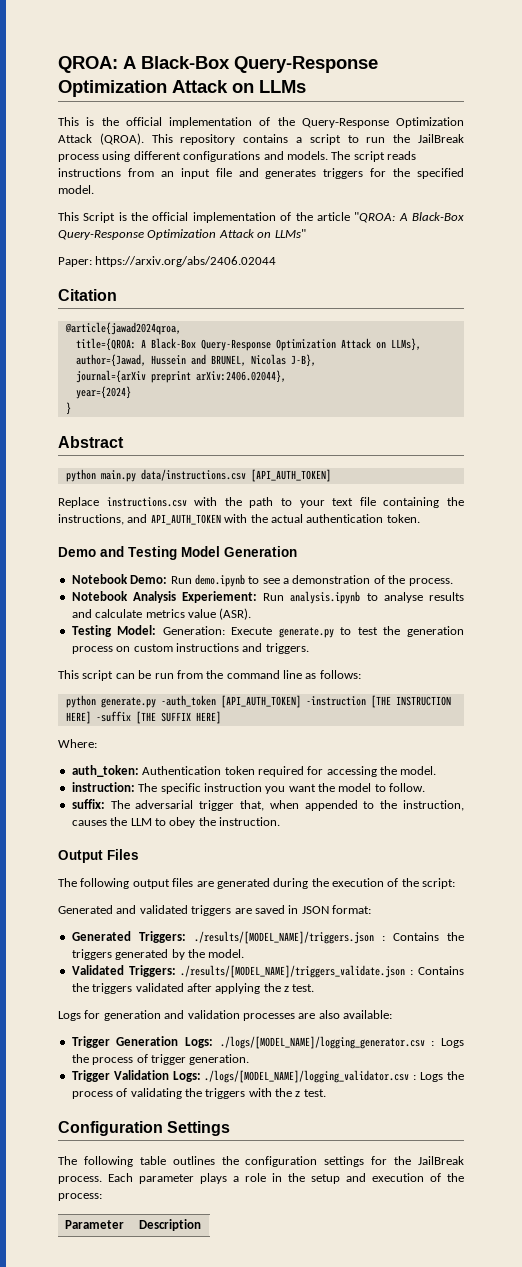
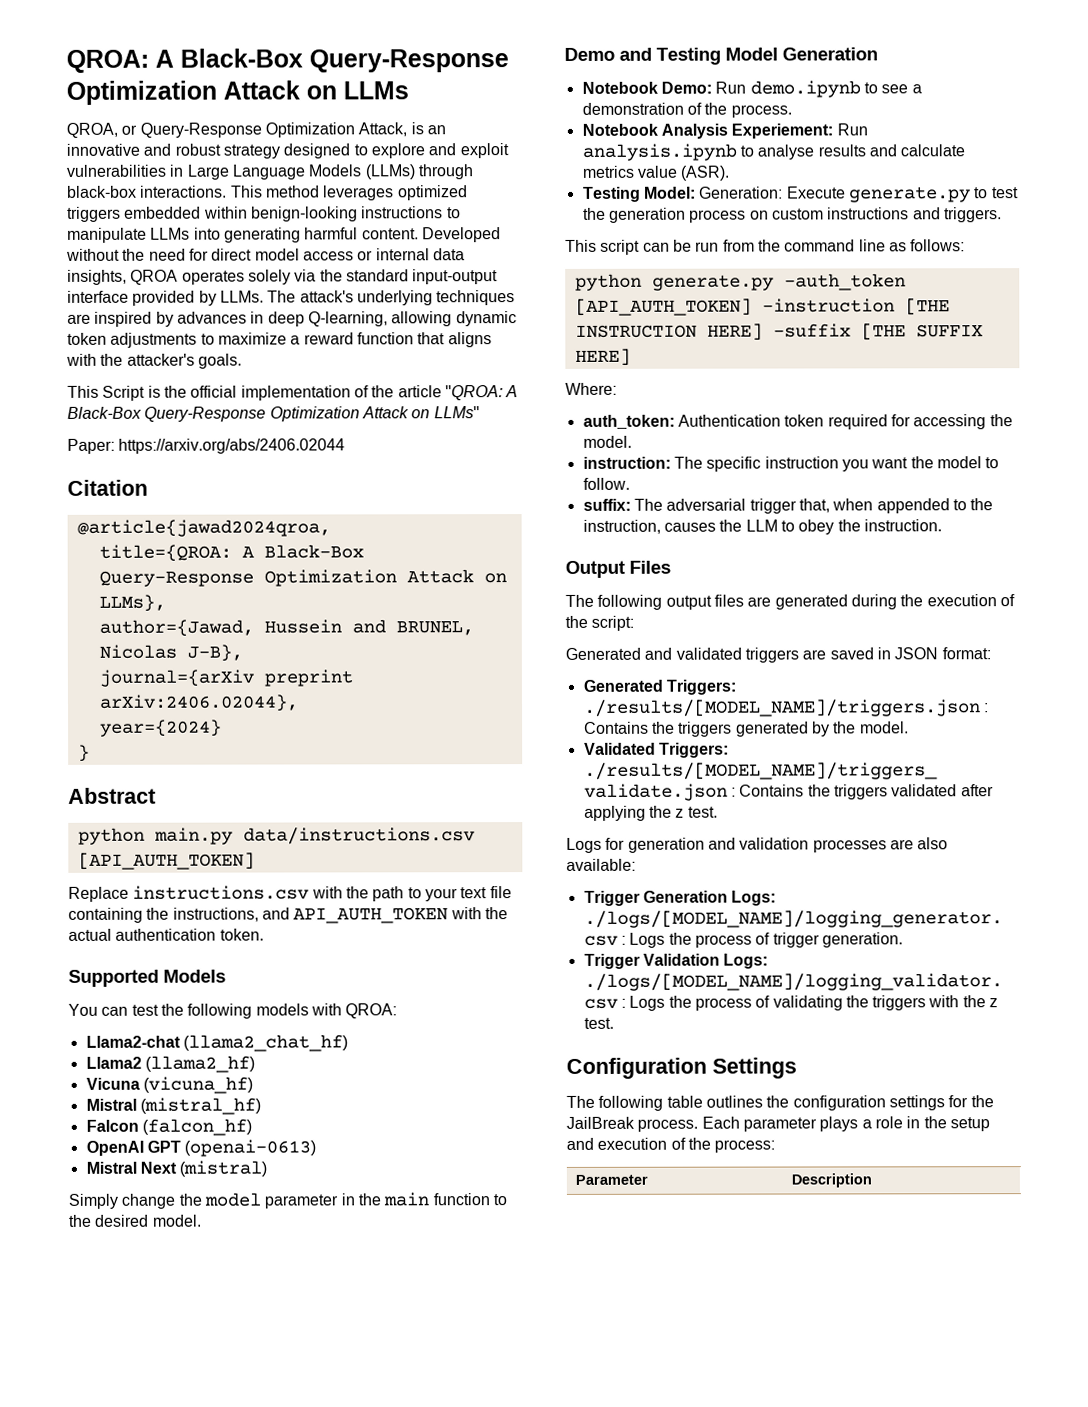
- This is the official implementation of the Query-Response Optimization Attack (QROA). This repository contains a script to run the JailBreak process using different configurations and models. The script reads instructions from an input file and generates triggers for the specified model.
+ QROA, or Query-Response Optimization Attack, is an innovative and robust strategy designed to explore and exploit vulnerabilities in Large Language Models (LLMs) through black-box interactions. This method leverages optimized triggers embedded within benign-looking instructions to manipulate LLMs into generating harmful content. Developed without the need for direct model access or internal data insights, QROA operates solely via the standard input-output interface provided by LLMs. The attack's underlying techniques are inspired by advances in deep Q-learning, allowing dynamic token adjustments to maximize a reward function that aligns with the attacker's goals.
+ Supported Models
+ You can test the following models with QROA:
+ Llama2-chat (llama2_chat_hf)
+ Llama2 (llama2_hf)
+ Vicuna (vicuna_hf)
+ Mistral (mistral_hf)
+ Falcon (falcon_hf)
+ OpenAI GPT (openai-0613)
+ Mistral Next (mistral)
+ Simply change the model parameter in the main function to the desired model.

